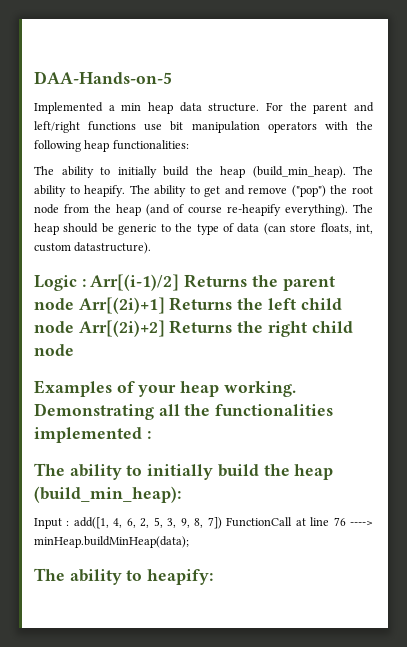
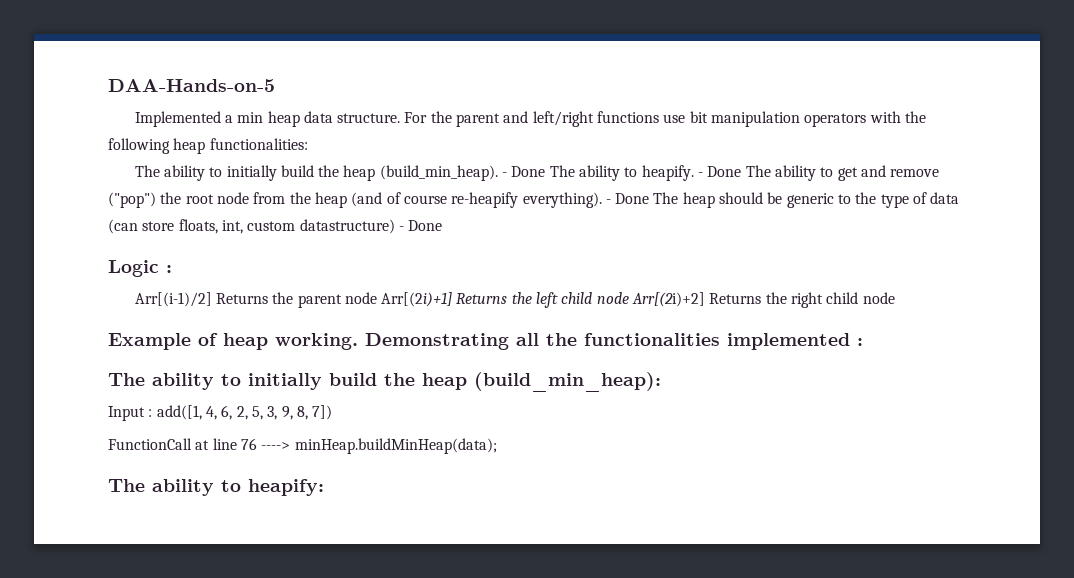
- The ability to heapify.
+ - Done The ability to heapify.
- The ability to get and remove ("pop") the root node from the heap (and of course re-heapify everything).
+ - Done The ability to get and remove ("pop") the root node from the heap (and of course re-heapify everything).
- The heap should be generic to the type of data (can store floats, int, custom datastructure).
+ - Done The heap should be generic to the type of data (can store floats, int, custom datastructure) - Done
- Logic : Arr[(i-1)/2] Returns the parent node Arr[(2i)+1] Returns the left child node Arr[(2i)+2] Returns the right child node
+ Logic :
+ Arr[(i-1)/2] Returns the parent node Arr[(2i)+1] Returns the left child node Arr[(2i)+2] Returns the right child node
- Examples of your heap working.
+ Example of heap working.
- Input : add([1, 4, 6, 2, 5, 3, 9, 8, 7]) FunctionCall at line 76 ----> minHeap.buildMinHeap(data);
+ Input : add([1, 4, 6, 2, 5, 3, 9, 8, 7])
+ FunctionCall at line 76 ----> minHeap.buildMinHeap(data);

